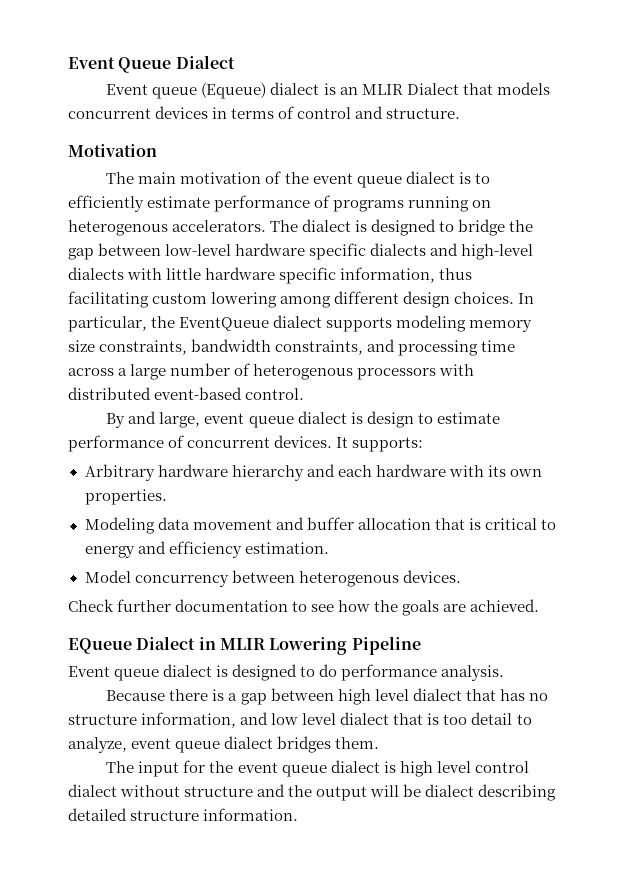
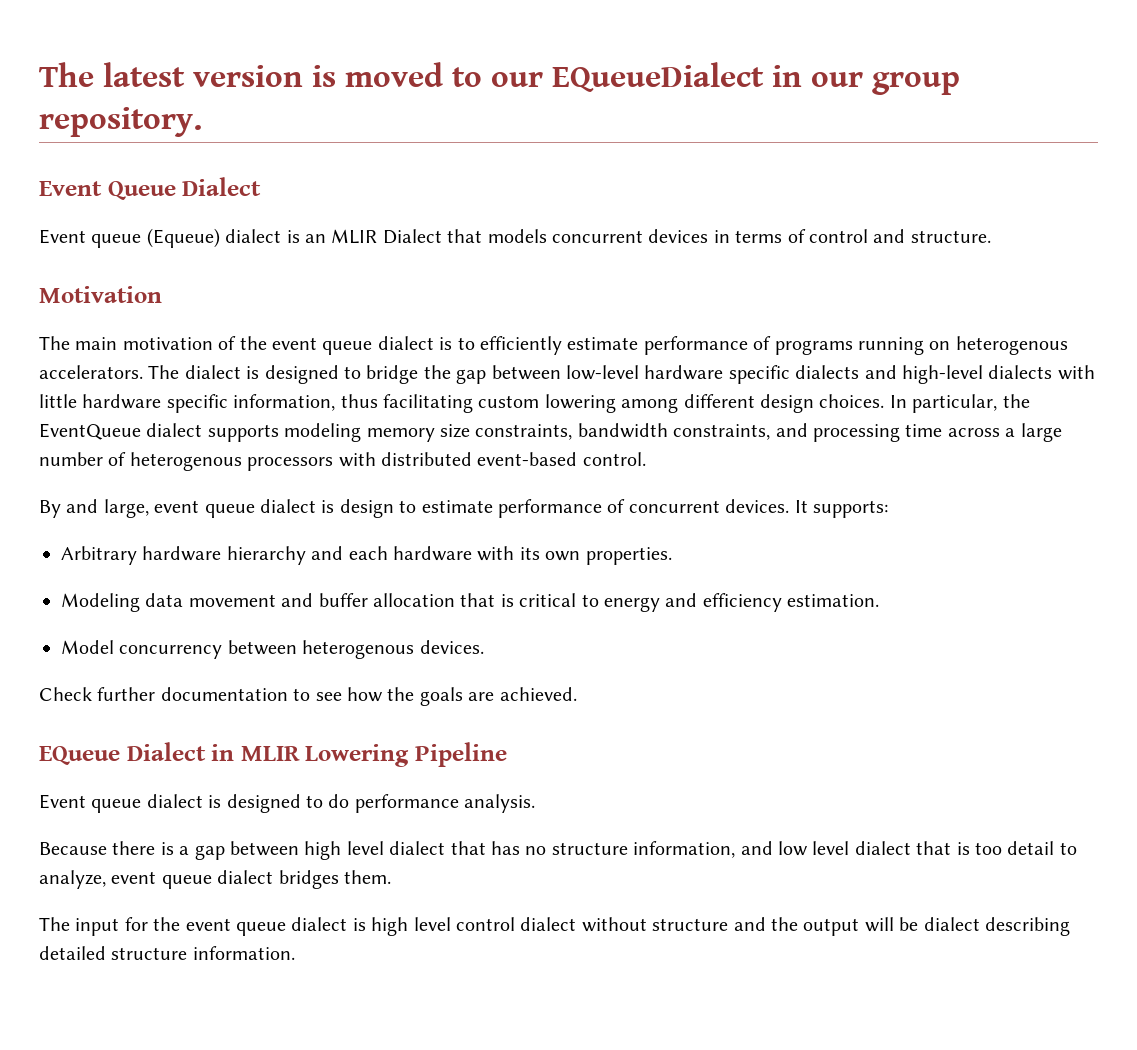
+ The latest version is moved to our EQueueDialect in our group repository.

